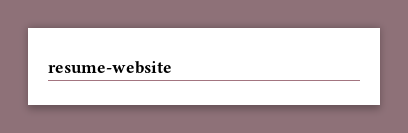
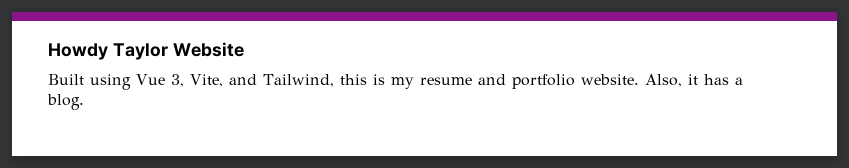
- resume-website
+ Howdy Taylor Website
+ Built using Vue 3, Vite, and Tailwind, this is my resume and portfolio website. Also, it has a blog.

